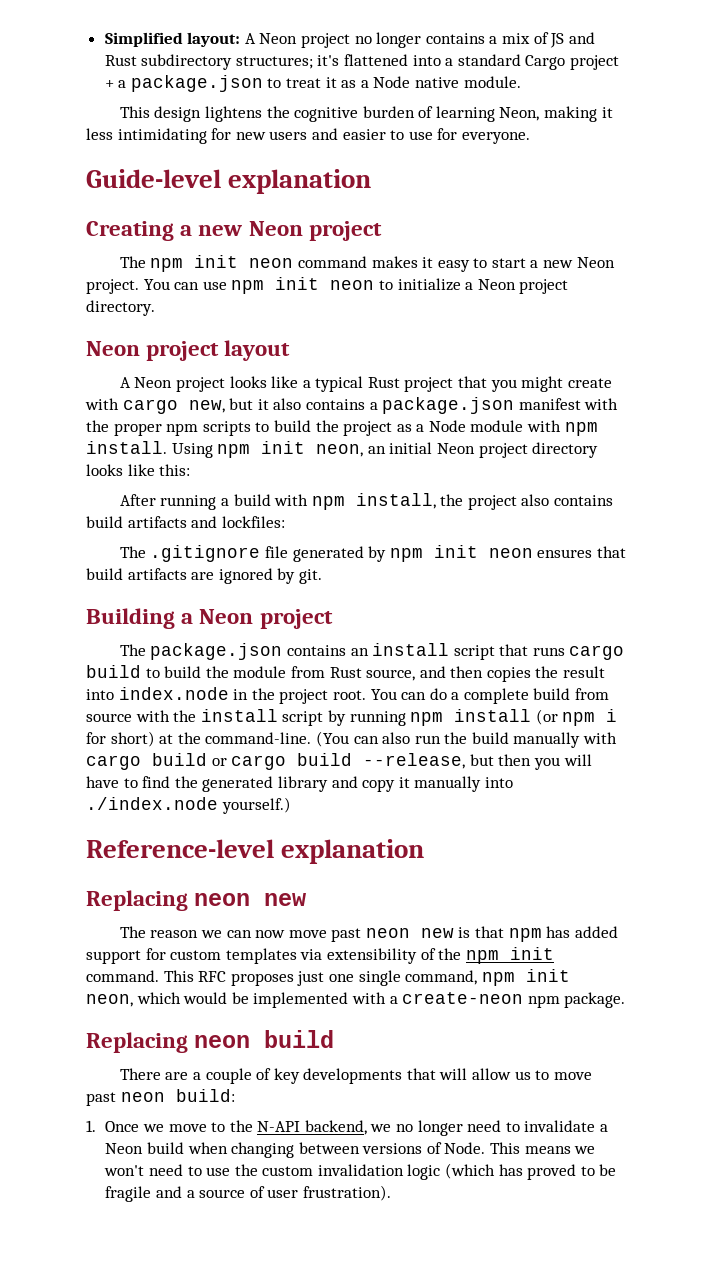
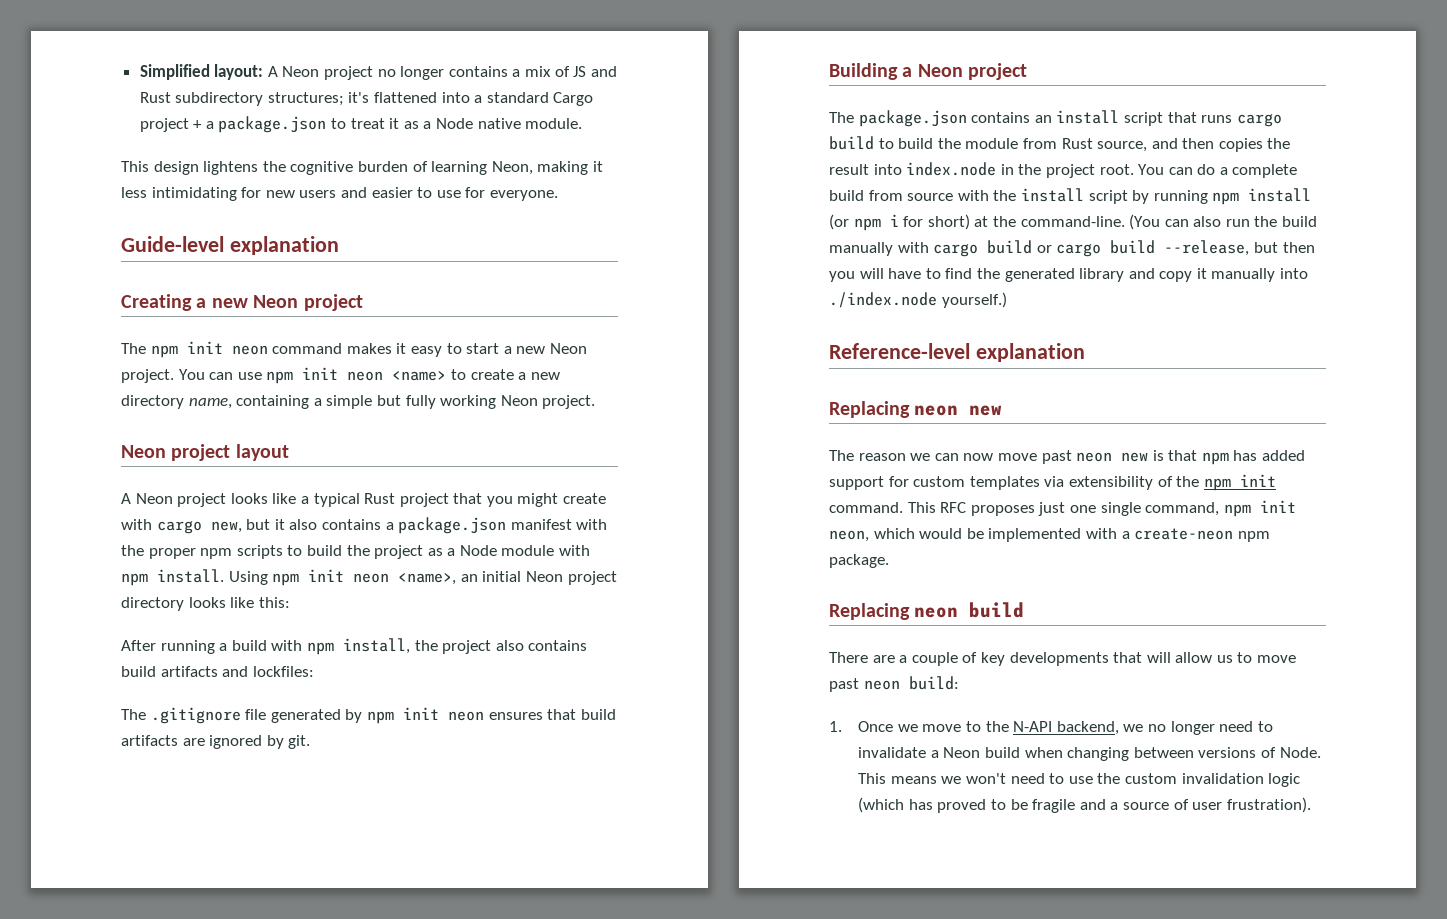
- You can use npm init neon to initialize a Neon project directory.
+ You can use npm init neon <name> to create a new directory name, containing a simple but fully working Neon project.
- Using npm init neon, an initial Neon project directory looks like this:
+ Using npm init neon <name>, an initial Neon project directory looks like this:

